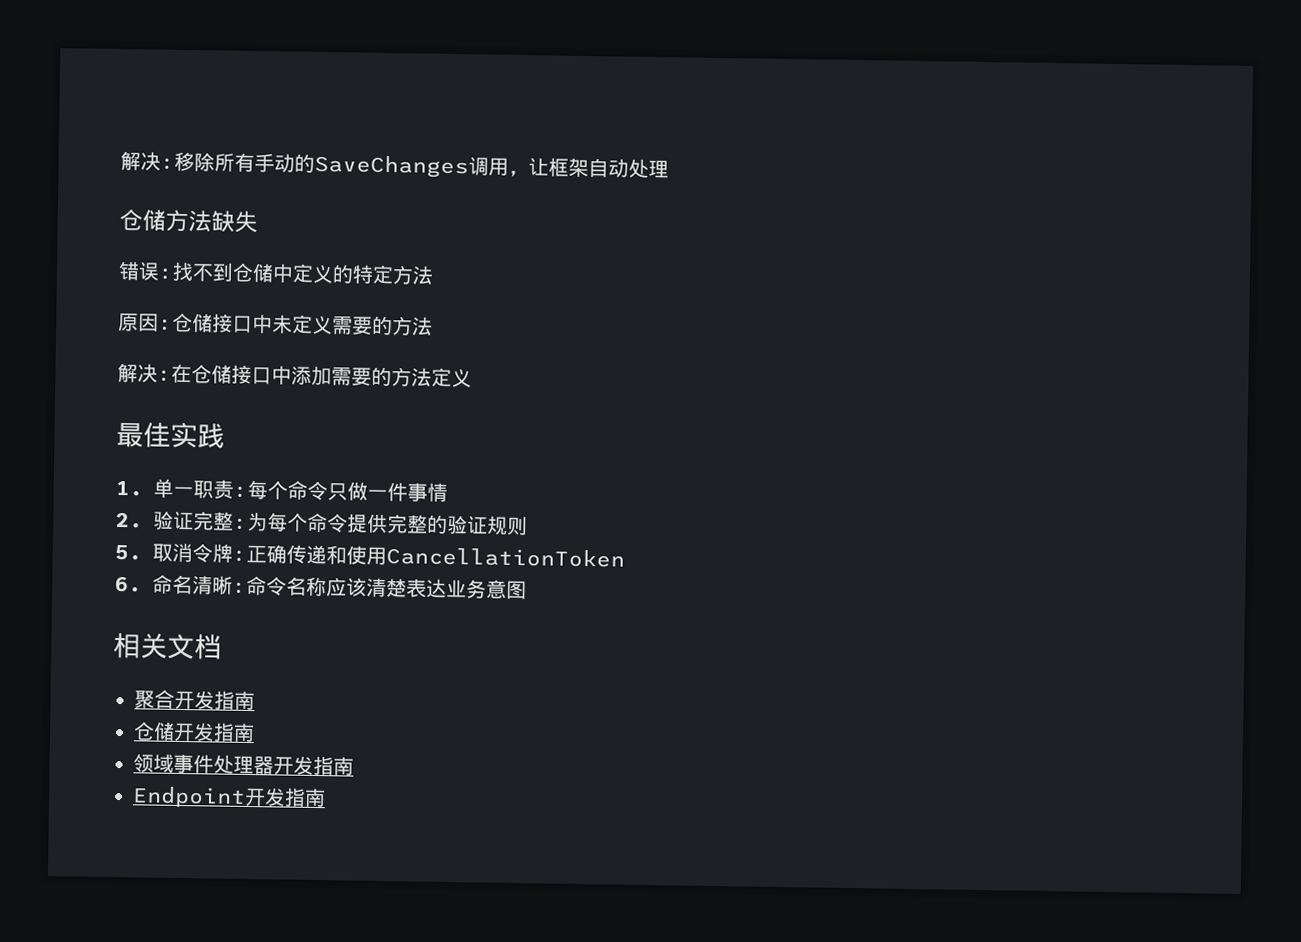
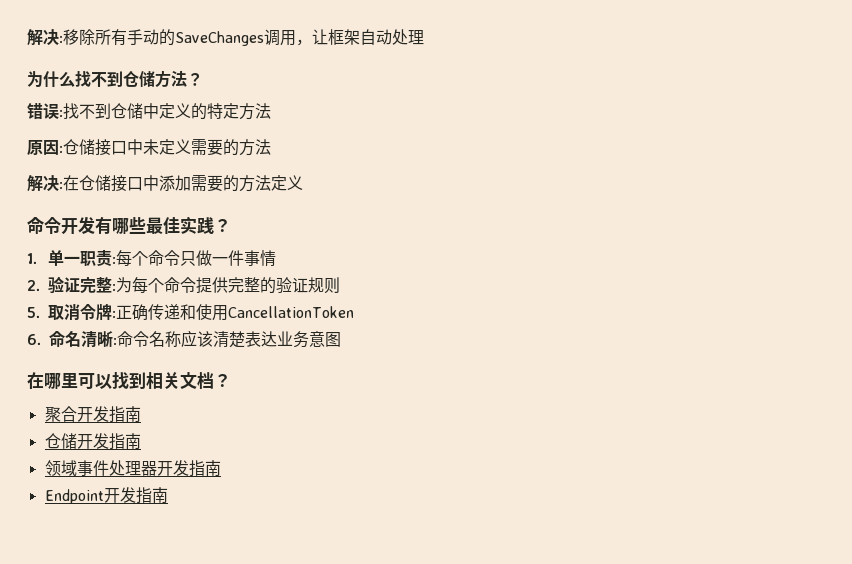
- 仓储方法缺失
+ 为什么找不到仓储方法？
- 最佳实践
+ 命令开发有哪些最佳实践？
- 相关文档
+ 在哪里可以找到相关文档？

